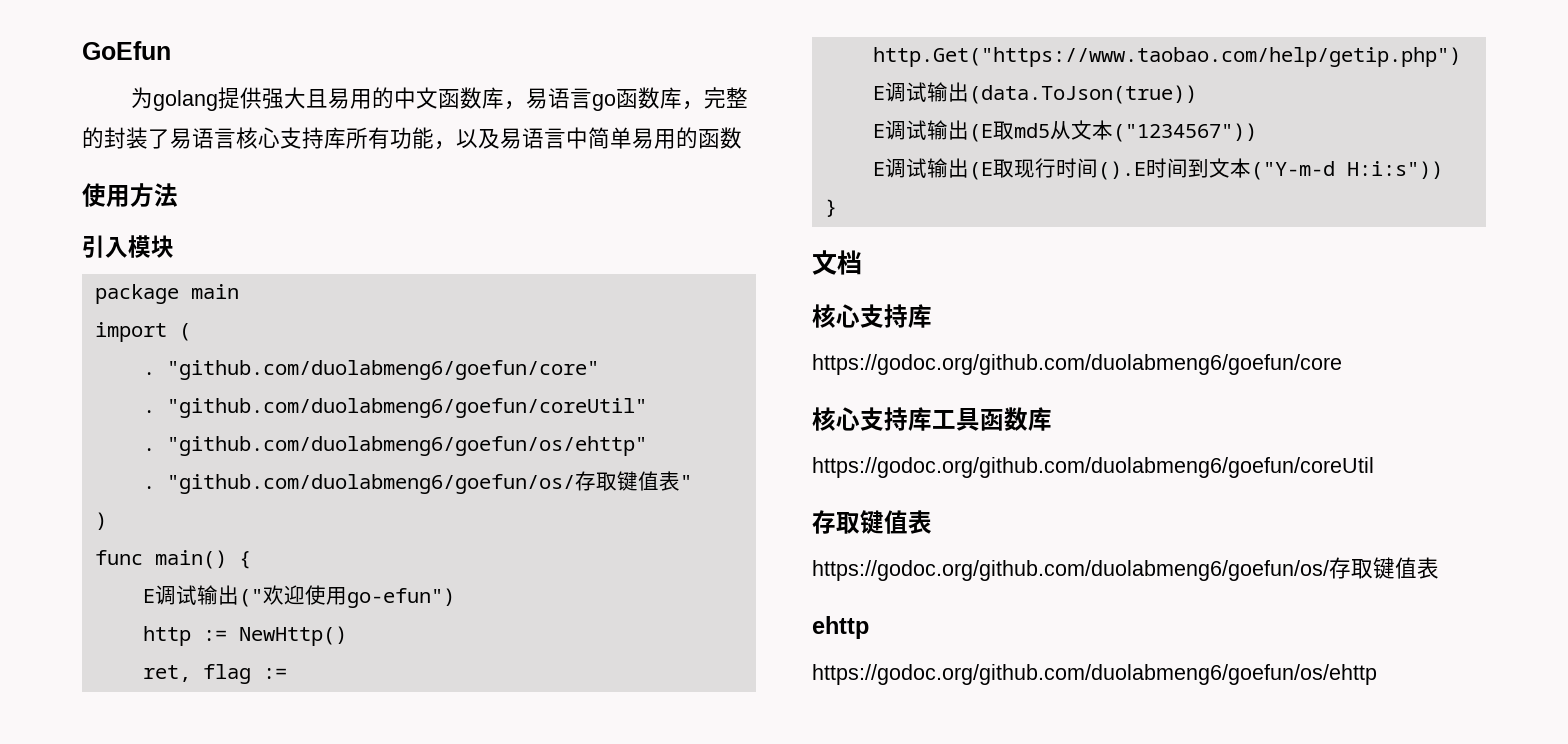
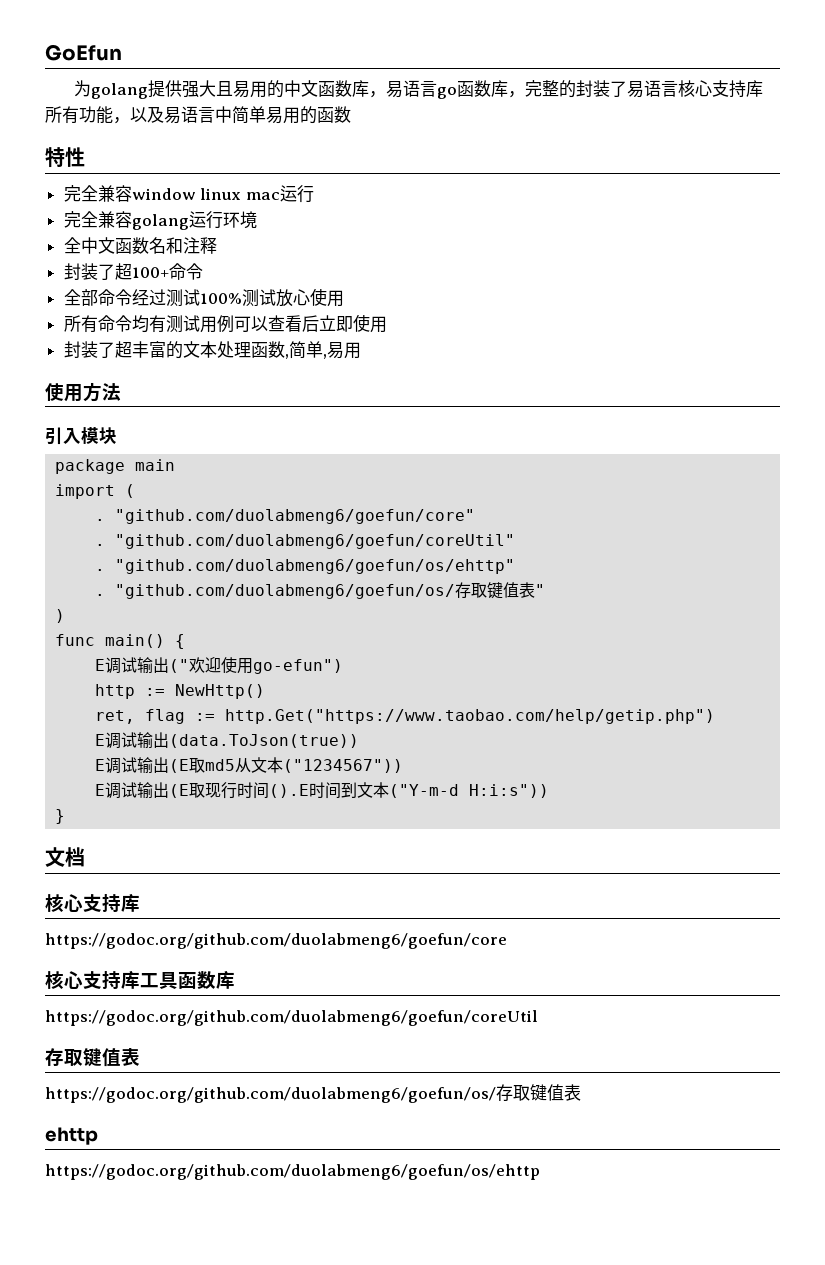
+ 特性
+ 完全兼容window linux mac运行
+ 完全兼容golang运行环境
+ 全中文函数名和注释
+ 封装了超100+命令
+ 全部命令经过测试100%测试放心使用
+ 所有命令均有测试用例可以查看后立即使用
+ 封装了超丰富的文本处理函数,简单,易用

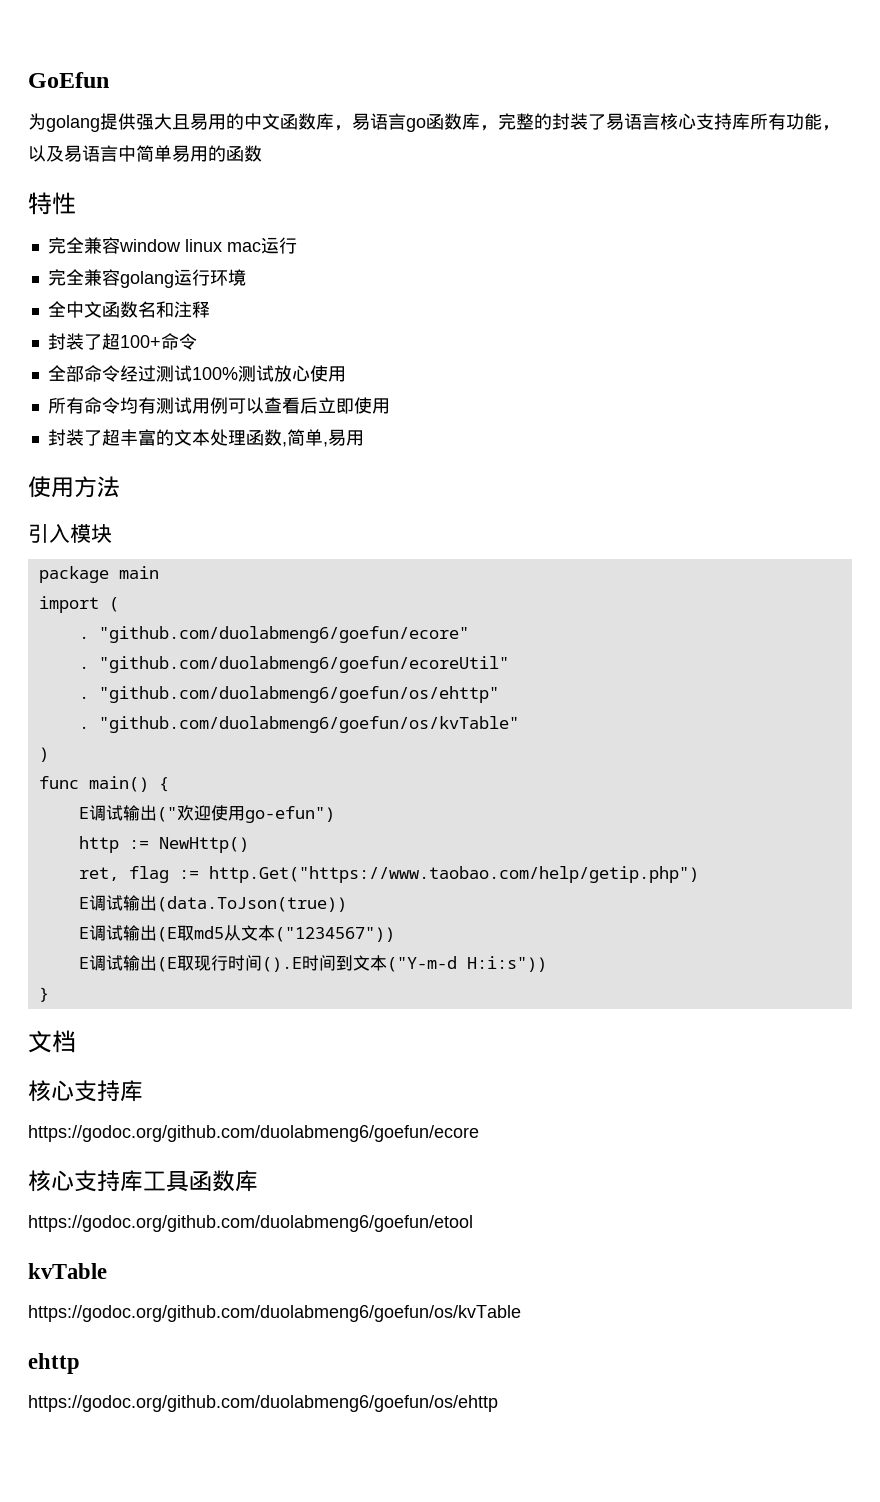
- "github.com/duolabmeng6/goefun/core"
- . "github.com/duolabmeng6/goefun/coreUtil"
+ "github.com/duolabmeng6/goefun/ecore"
+ . "github.com/duolabmeng6/goefun/ecoreUtil"
- "github.com/duolabmeng6/goefun/os/存取键值表"
+ "github.com/duolabmeng6/goefun/os/kvTable"
- https://godoc.org/github.com/duolabmeng6/goefun/core
+ https://godoc.org/github.com/duolabmeng6/goefun/ecore
- https://godoc.org/github.com/duolabmeng6/goefun/coreUtil
- 存取键值表
- https://godoc.org/github.com/duolabmeng6/goefun/os/存取键值表
+ https://godoc.org/github.com/duolabmeng6/goefun/etool
+ kvTable
+ https://godoc.org/github.com/duolabmeng6/goefun/os/kvTable

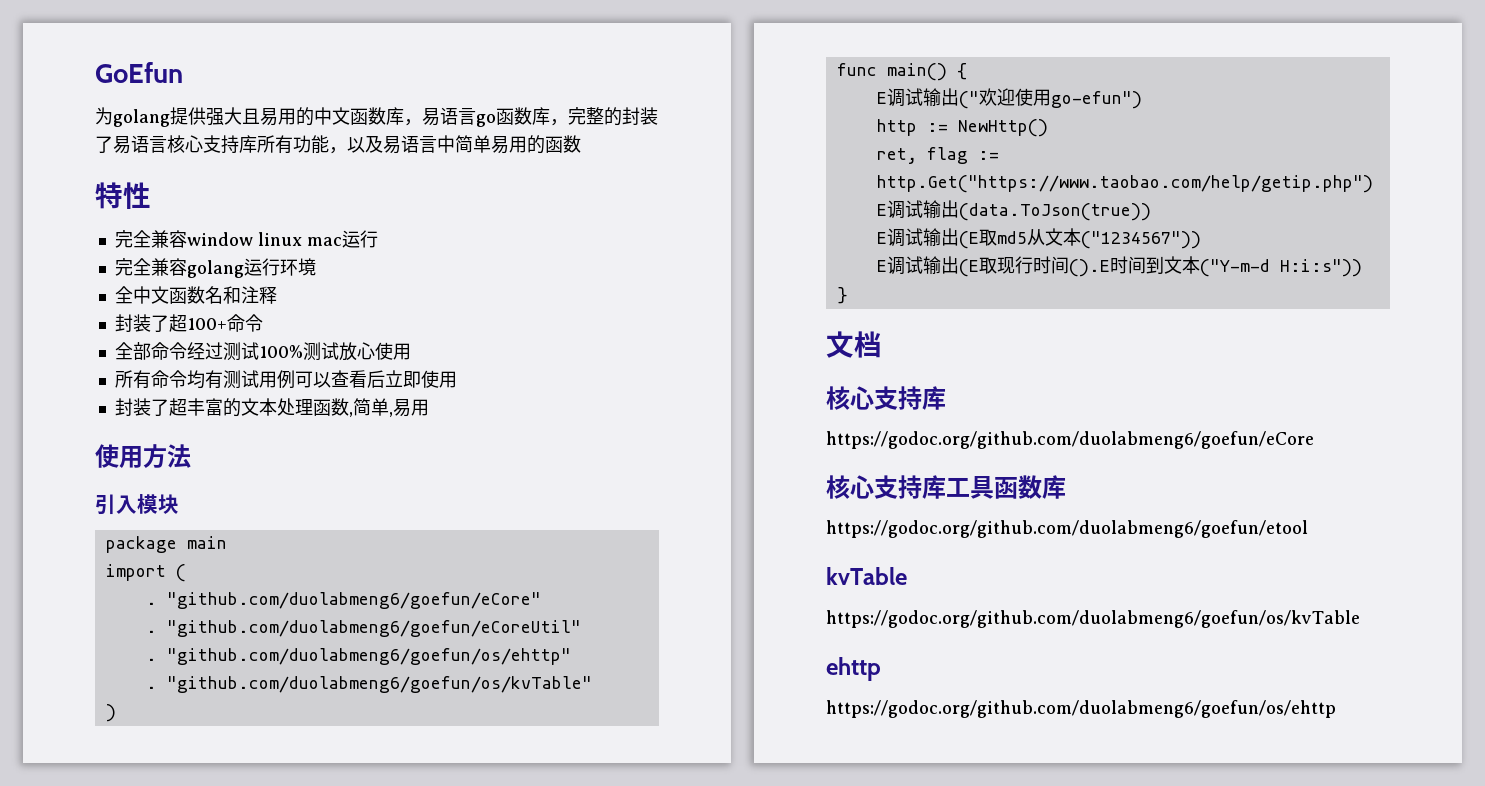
- "github.com/duolabmeng6/goefun/ecore"
- . "github.com/duolabmeng6/goefun/ecoreUtil"
+ "github.com/duolabmeng6/goefun/eCore"
+ . "github.com/duolabmeng6/goefun/eCoreUtil"
- https://godoc.org/github.com/duolabmeng6/goefun/ecore
+ https://godoc.org/github.com/duolabmeng6/goefun/eCore

